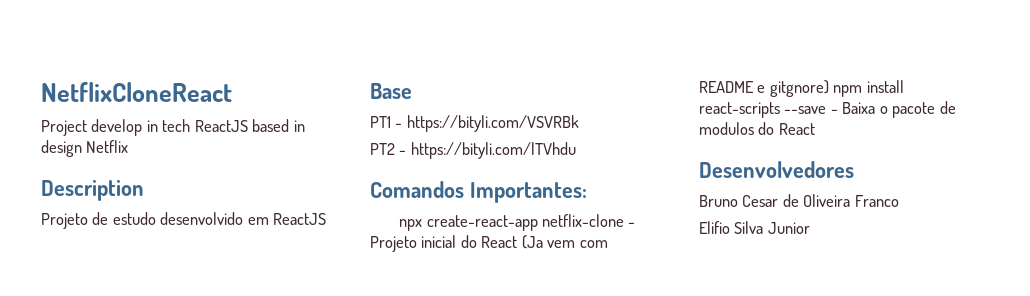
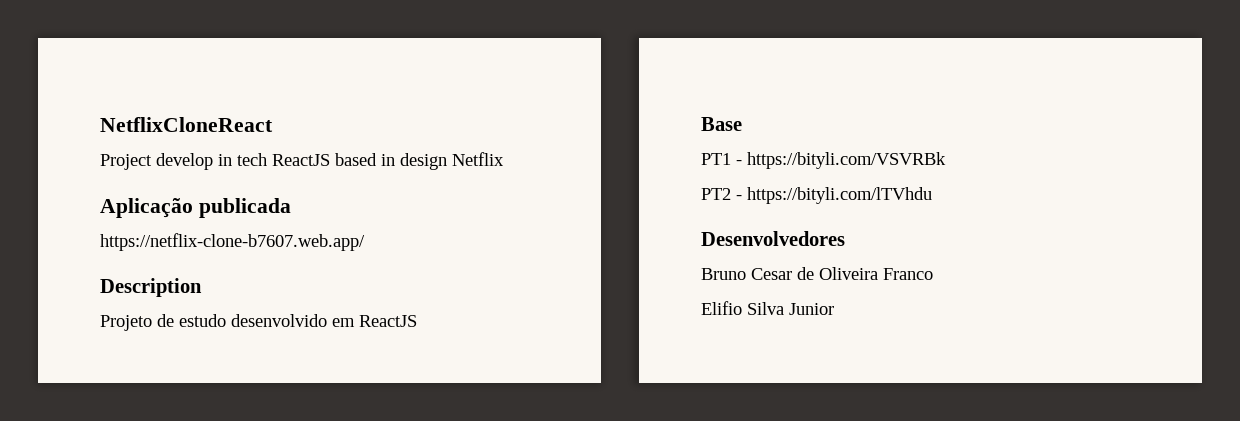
+ Aplicação publicada
+ https://netflix-clone-b7607.web.app/
- Comandos Importantes:
- npx create-react-app netflix-clone - Projeto inicial do React (Ja vem com README e gitgnore) npm install react-scripts --save - Baixa o pacote de modulos do React

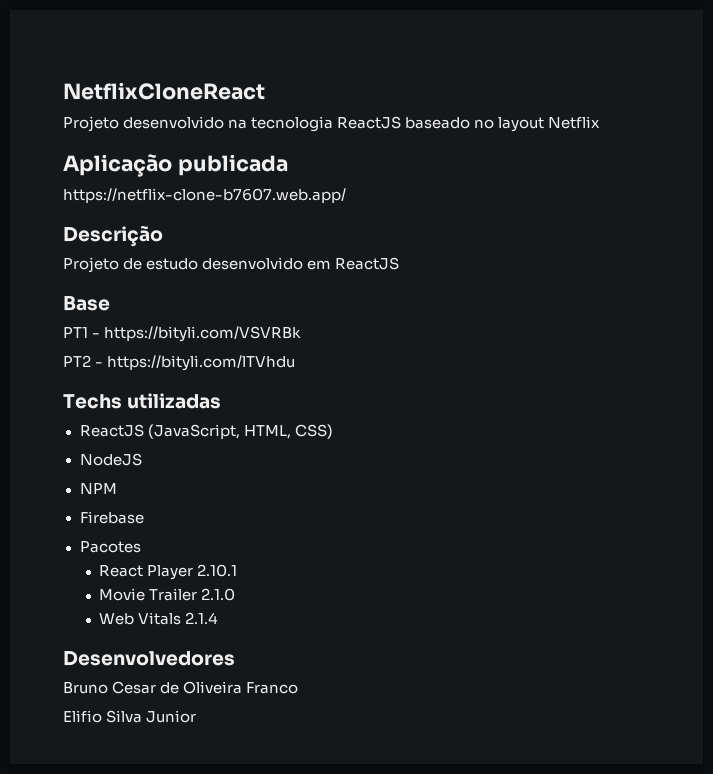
- Project develop in tech ReactJS based in design Netflix
+ Projeto desenvolvido na tecnologia ReactJS baseado no layout Netflix
- Description
+ Descrição
+ Techs utilizadas
+ ReactJS (JavaScript, HTML, CSS)
+ NodeJS
+ NPM
+ Firebase
+ Pacotes
+ React Player 2.10.1
+ Movie Trailer 2.1.0
+ Web Vitals 2.1.4

